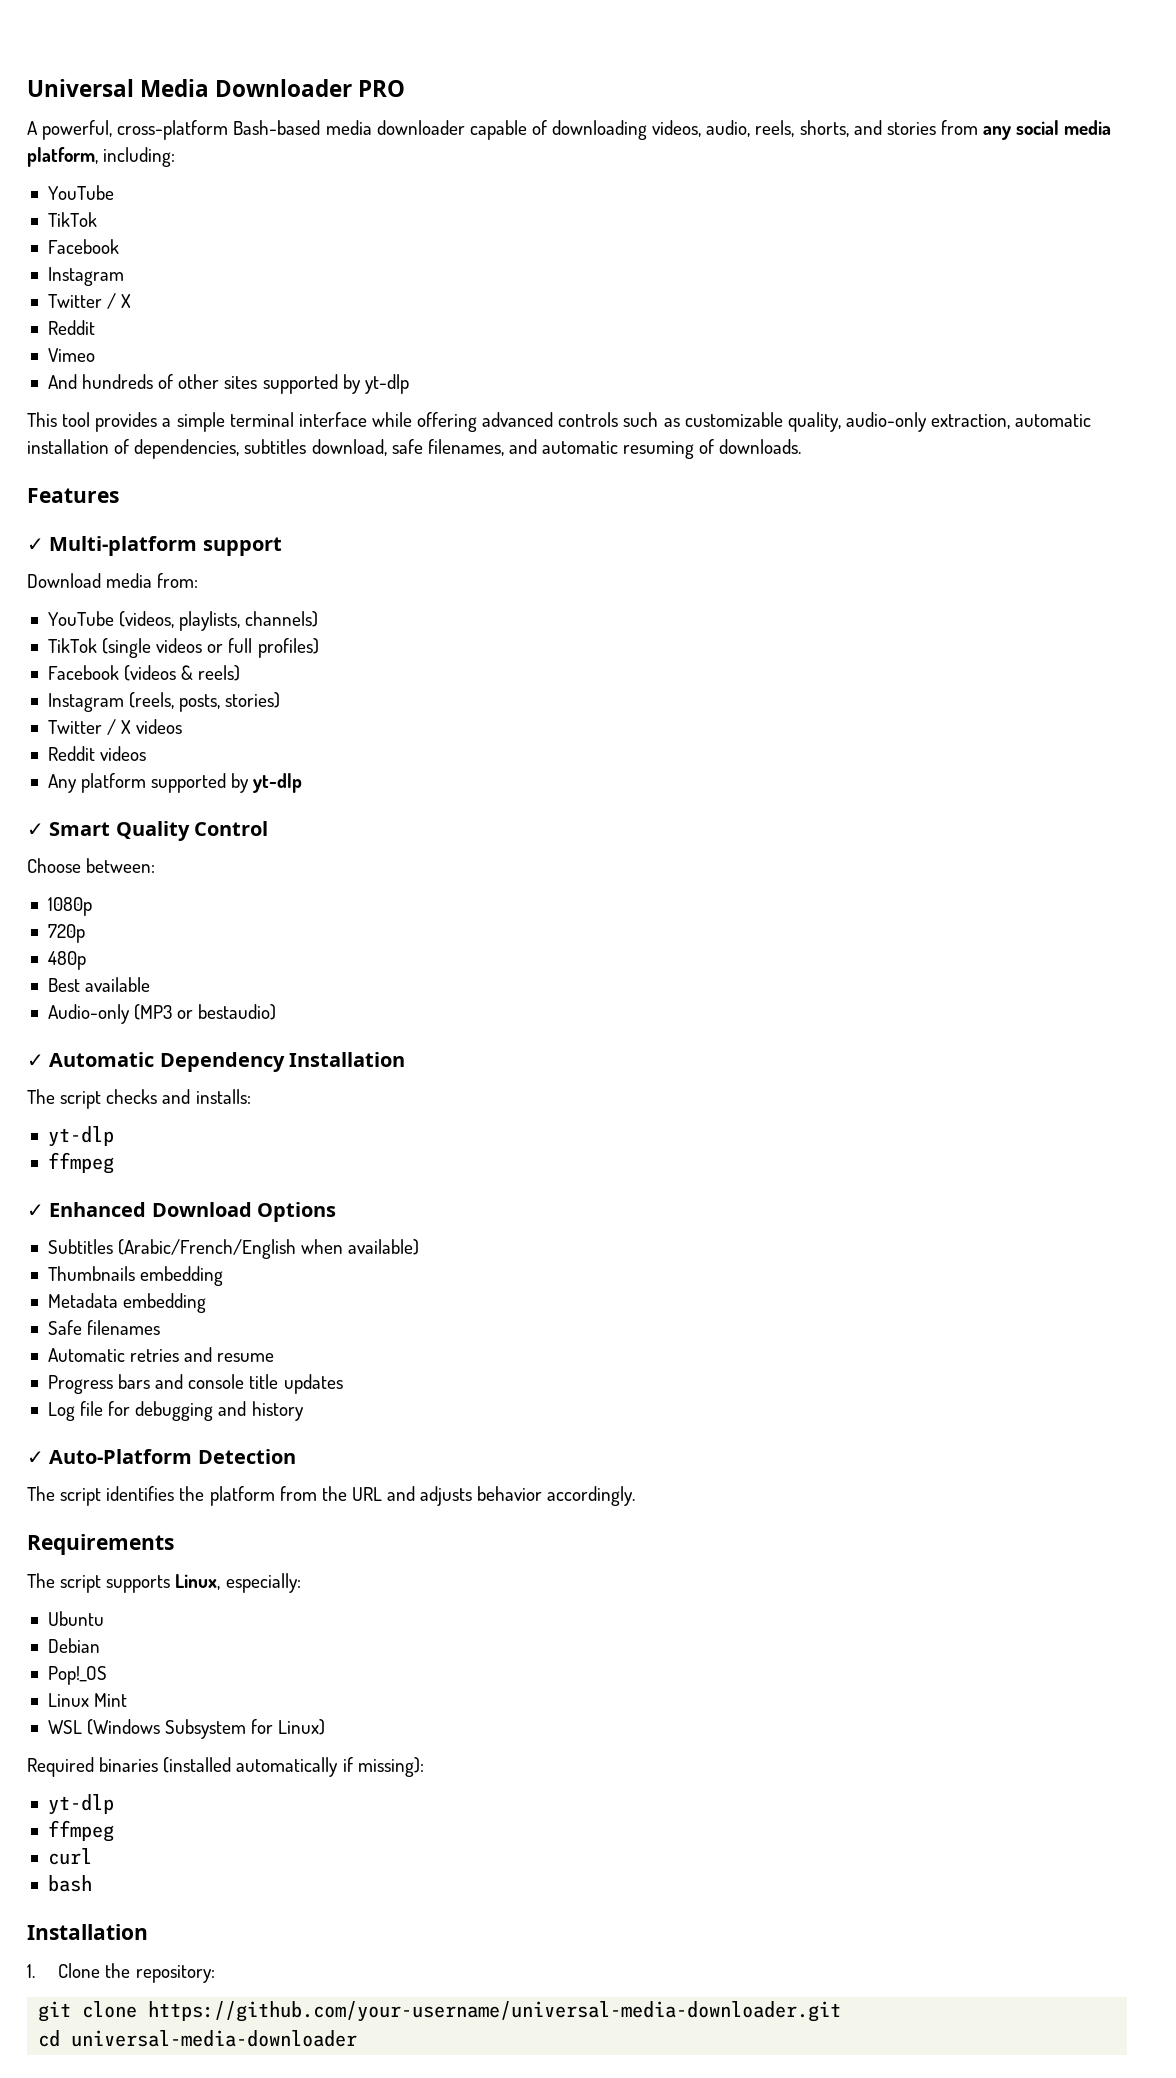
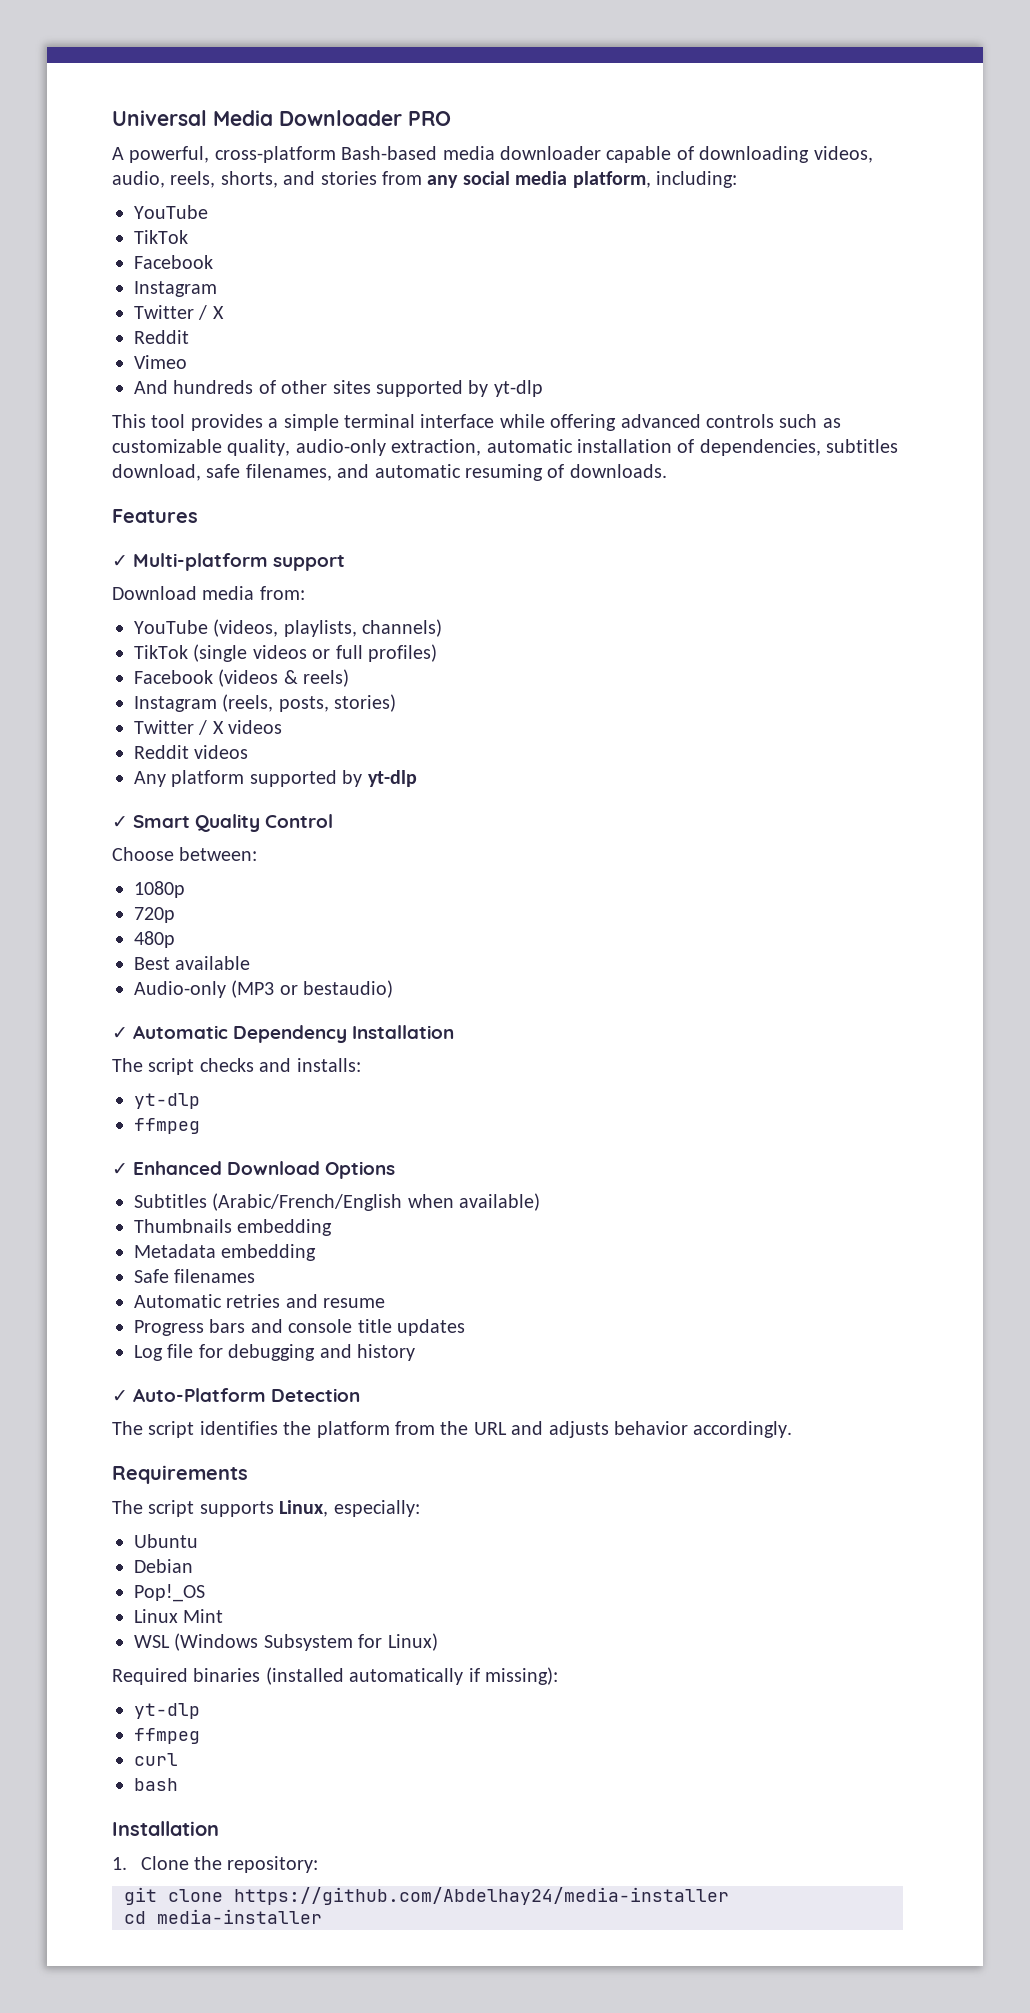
- git clone https://github.com/your-username/universal-media-downloader.git
+ git clone https://github.com/Abdelhay24/media-installer
- cd universal-media-downloader
+ cd media-installer

